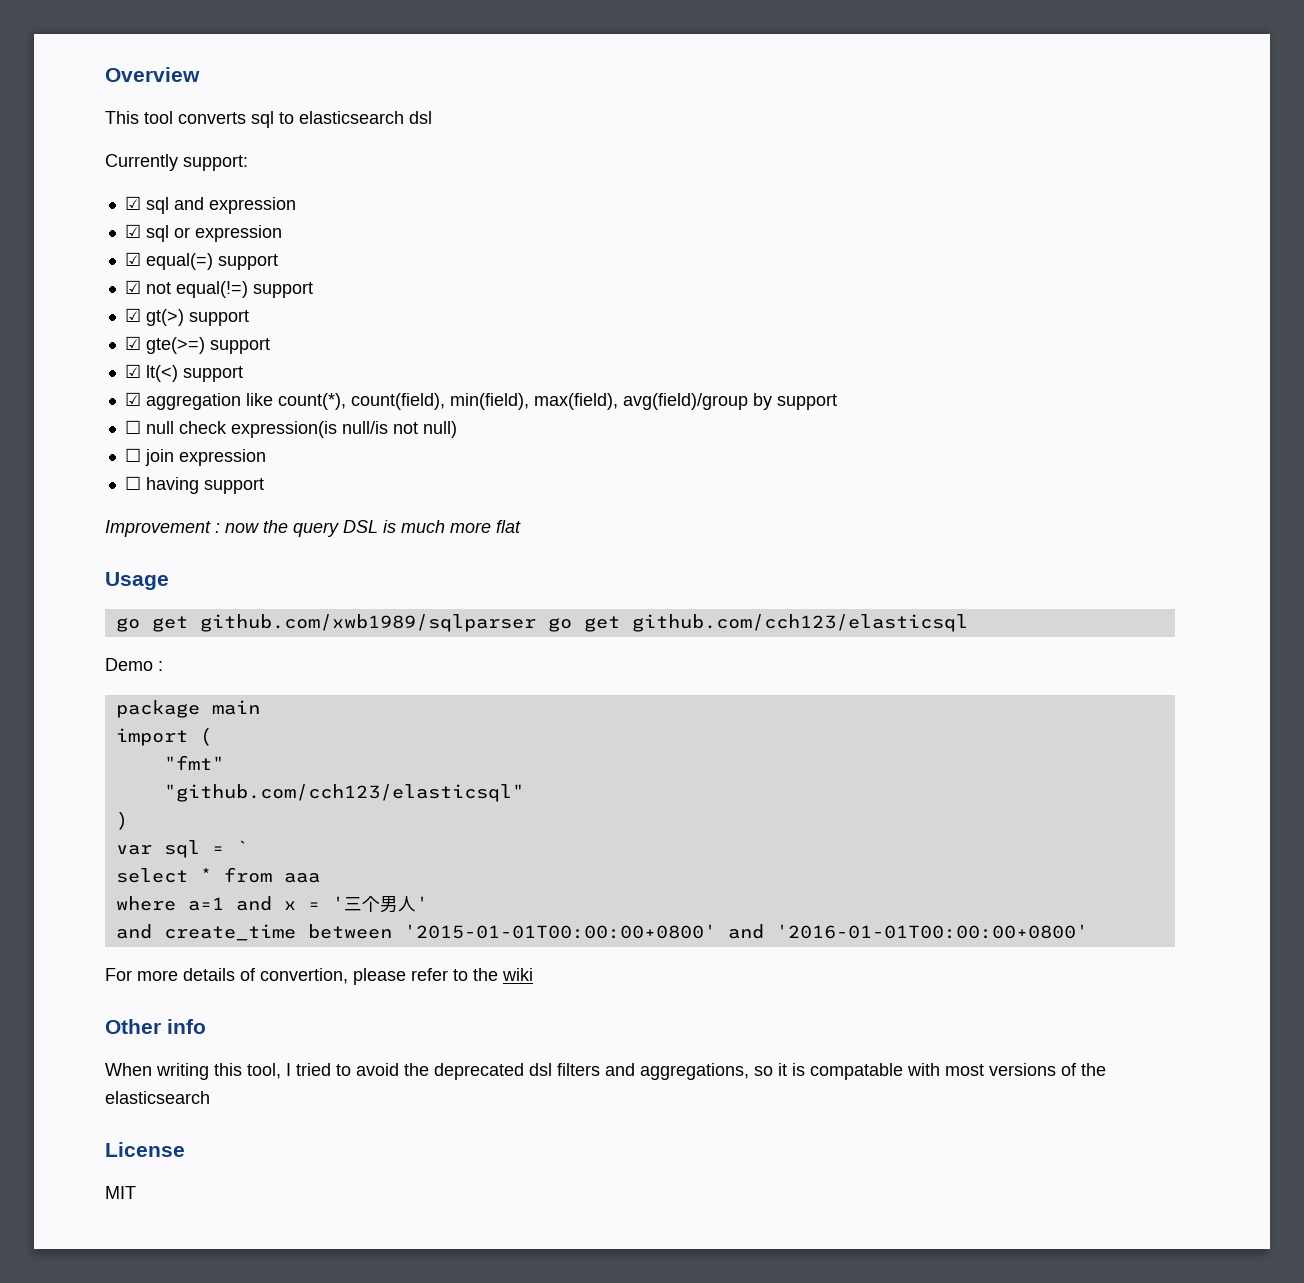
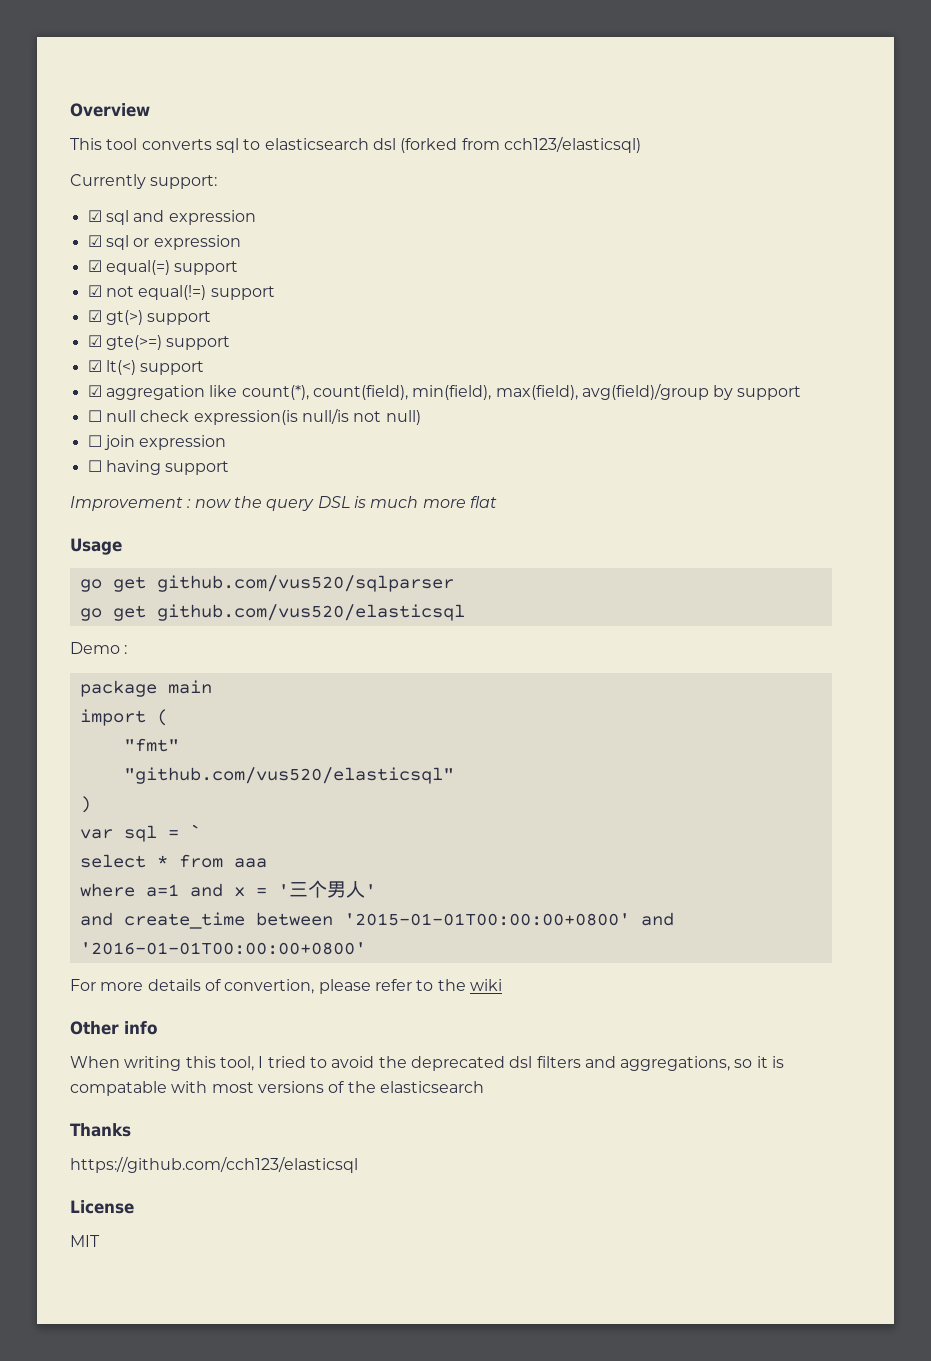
- This tool converts sql to elasticsearch dsl
+ This tool converts sql to elasticsearch dsl (forked from cch123/elasticsql)
- go get github.com/xwb1989/sqlparser go get github.com/cch123/elasticsql
+ go get github.com/vus520/sqlparser
+ go get github.com/vus520/elasticsql
- "github.com/cch123/elasticsql"
+ "github.com/vus520/elasticsql"
+ Thanks
+ https://github.com/cch123/elasticsql

